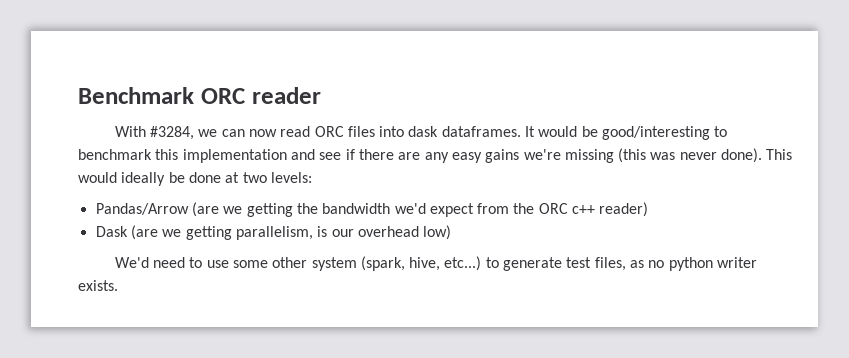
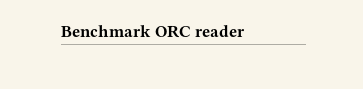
- With #3284, we can now read ORC files into dask dataframes. It would be good/interesting to benchmark this implementation and see if there are any easy gains we're missing (this was never done). This would ideally be done at two levels:
- Pandas/Arrow (are we getting the bandwidth we'd expect from the ORC c++ reader)
- Dask (are we getting parallelism, is our overhead low)
- We'd need to use some other system (spark, hive, etc...) to generate test files, as no python writer exists.

